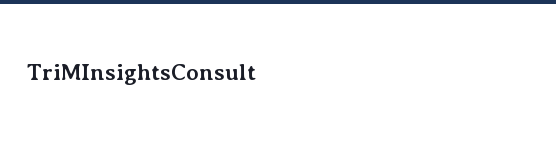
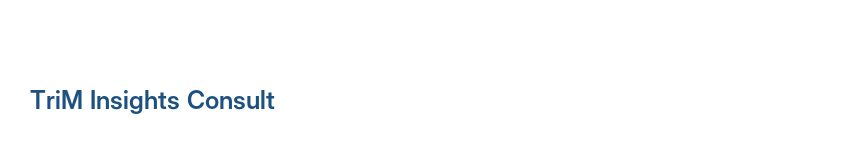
- TriMInsightsConsult
+ TriM Insights Consult

